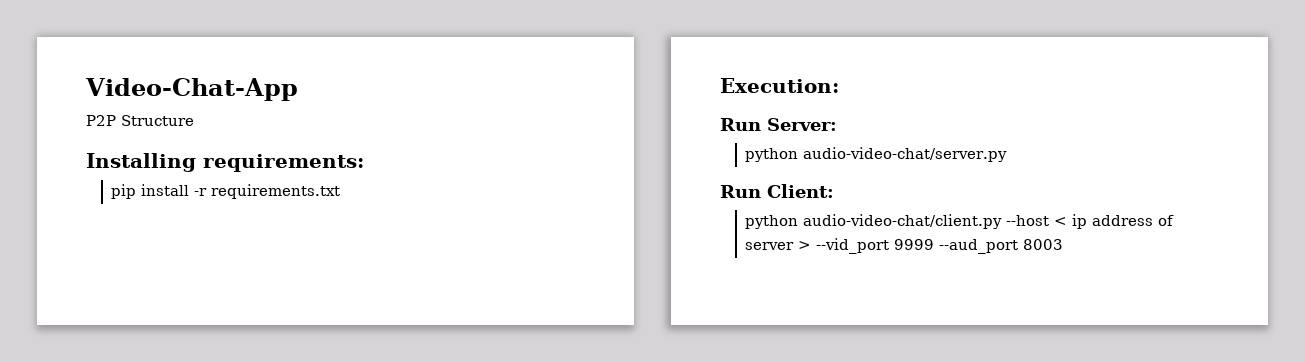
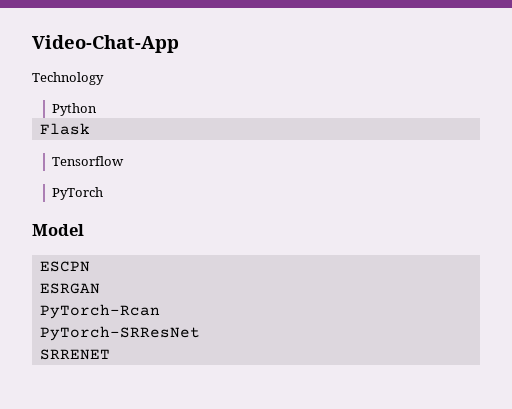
- P2P Structure
- Installing requirements:
- pip install -r requirements.txt
- Execution:
- Run Server:
- python audio-video-chat/server.py
- Run Client:
- python audio-video-chat/client.py --host < ip address of server > --vid_port 9999 --aud_port 8003
+ Technology
+ Python
+ Flask
+ Tensorflow
+ PyTorch
+ Model
+ ESCPN
+ ESRGAN
+ PyTorch-Rcan
+ PyTorch-SRResNet
+ SRRENET

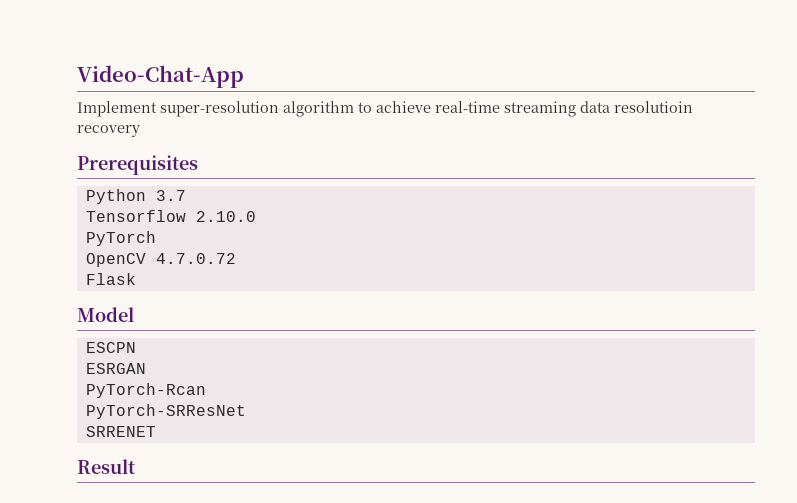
- Technology
- Python
+ Implement super-resolution algorithm to achieve real-time streaming data resolutioin recovery
+ Prerequisites
+ Python 3.7
+ Tensorflow 2.10.0
+ PyTorch
+ OpenCV 4.7.0.72
- Tensorflow
- PyTorch
+ Result

